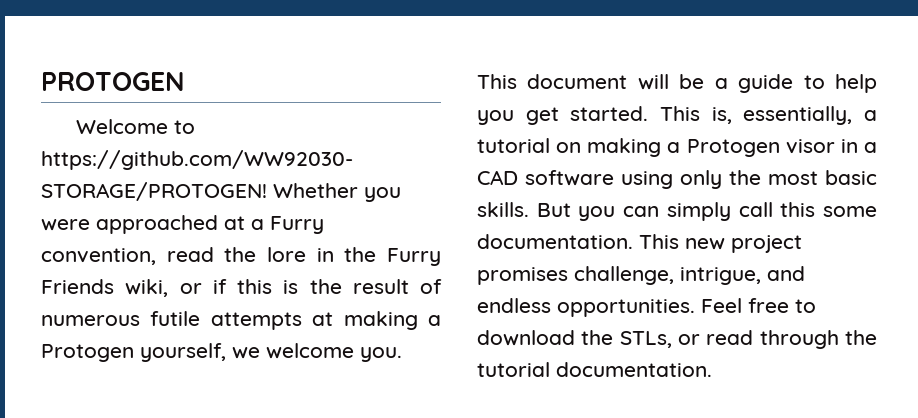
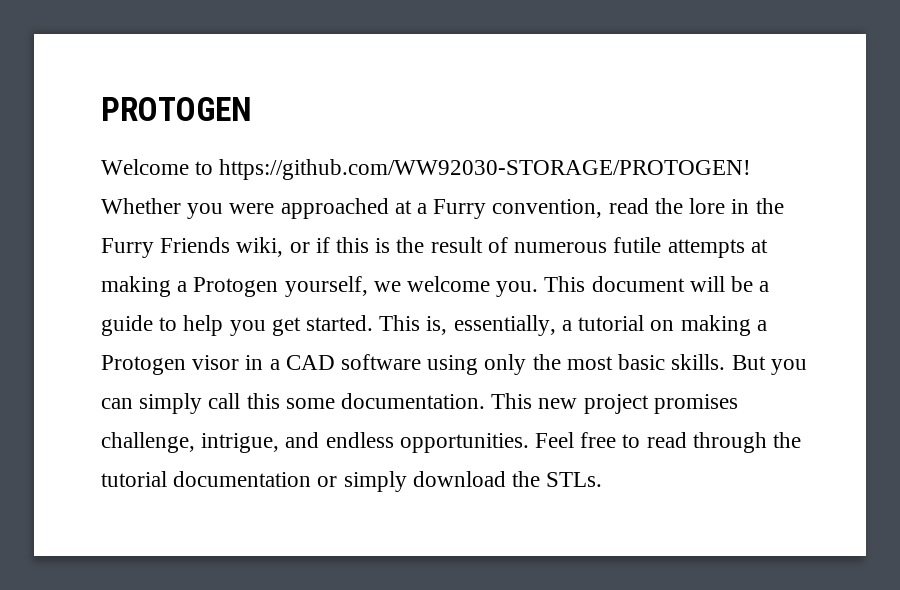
- Feel free to download the STLs, or read through the tutorial documentation.
+ Feel free to read through the tutorial documentation or simply download the STLs.

